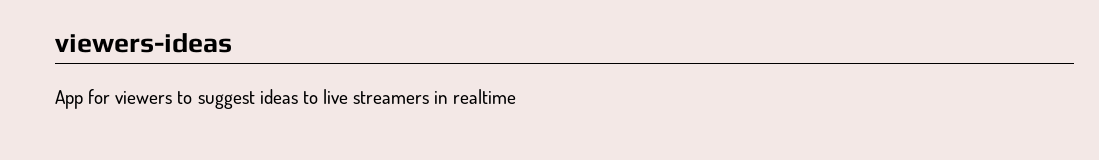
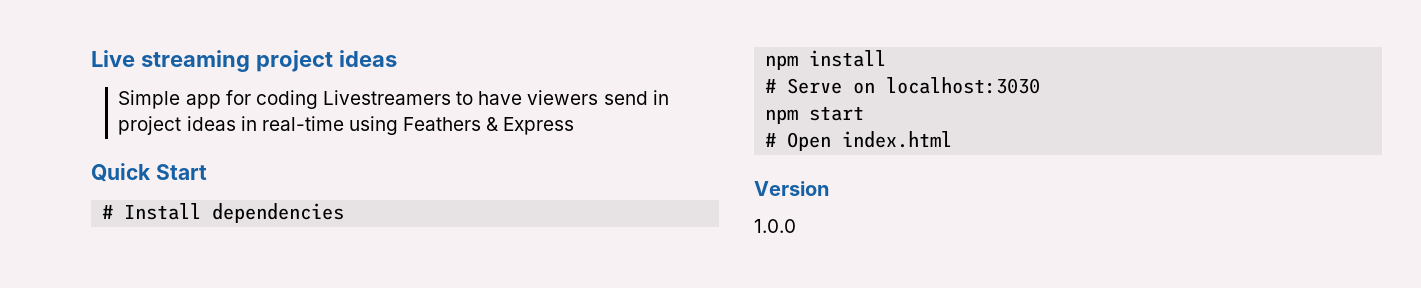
- viewers-ideas
- App for viewers to suggest ideas to live streamers in realtime
+ Live streaming project ideas
+ Simple app for coding Livestreamers to have viewers send in project ideas in real-time using Feathers & Express
+ Quick Start
+ # Install dependencies
+ npm install
+ # Serve on localhost:3030
+ npm start
+ # Open index.html
+ Version
+ 1.0.0

